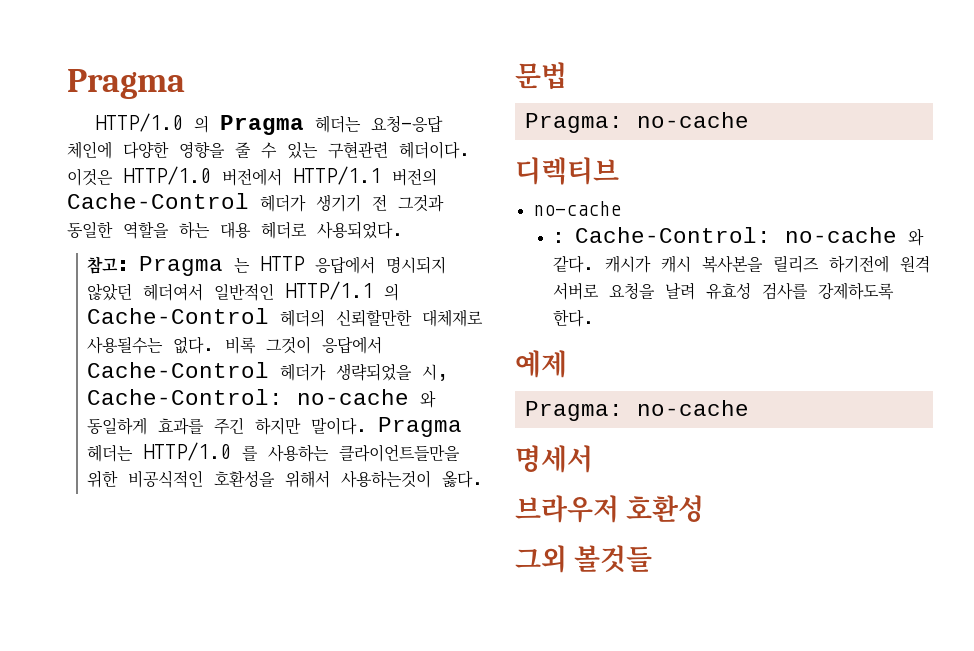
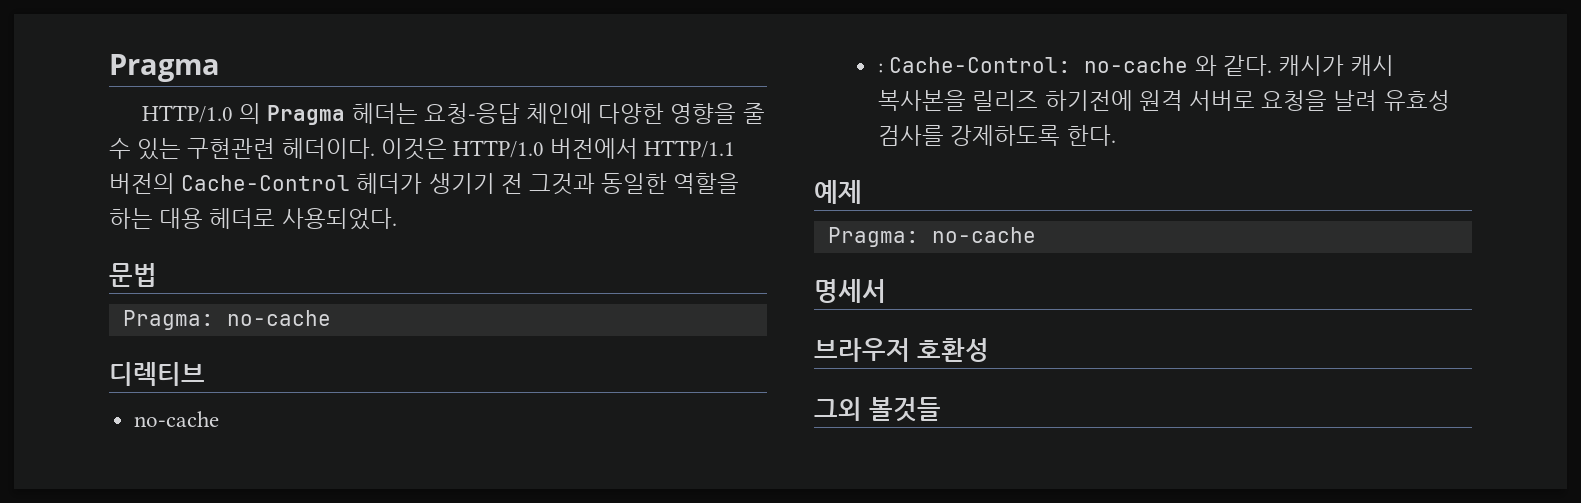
- 참고: Pragma 는 HTTP 응답에서 명시되지 않았던 헤더여서 일반적인 HTTP/1.1 의 Cache-Control 헤더의 신뢰할만한 대체재로 사용될수는 없다. 비록 그것이 응답에서 Cache-Control 헤더가 생략되었을 시, Cache-Control: no-cache 와 동일하게 효과를 주긴 하지만 말이다. Pragma 헤더는 HTTP/1.0 를 사용하는 클라이언트들만을 위한 비공식적인 호환성을 위해서 사용하는것이 옳다.

